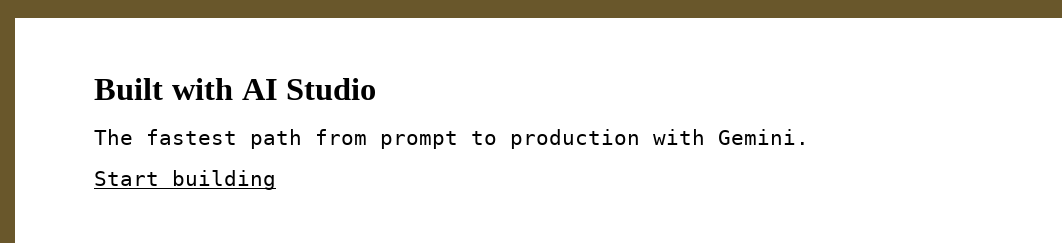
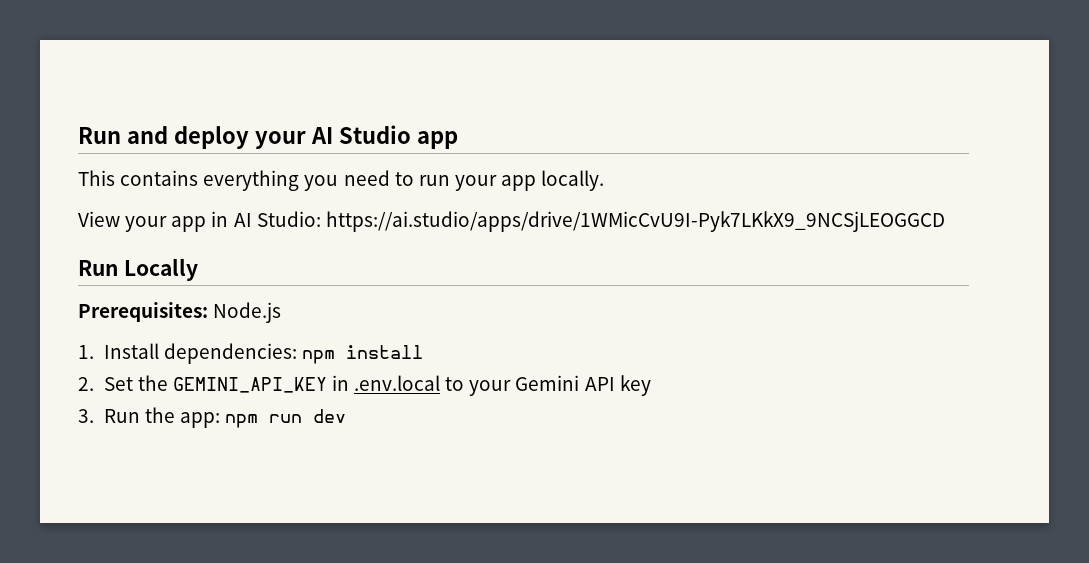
- Built with AI Studio
- The fastest path from prompt to production with Gemini.
- Start building
+ Run and deploy your AI Studio app
+ This contains everything you need to run your app locally.
+ View your app in AI Studio: https://ai.studio/apps/drive/1WMicCvU9I-Pyk7LKkX9_9NCSjLEOGGCD
+ Run Locally
+ Prerequisites: Node.js
+ 1. Install dependencies: npm install
+ 2. Set the GEMINI_API_KEY in .env.local to your Gemini API key
+ 3. Run the app: npm run dev

